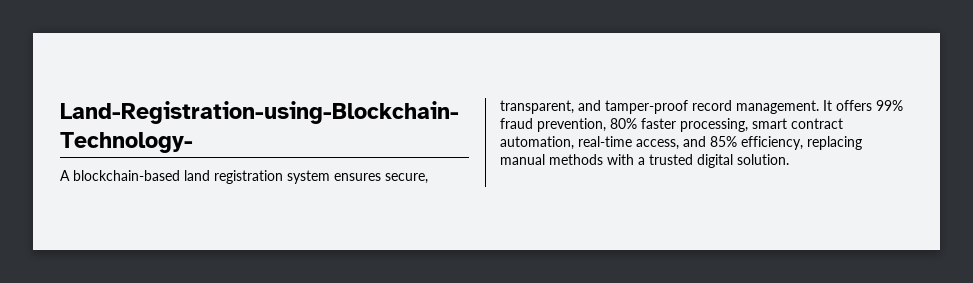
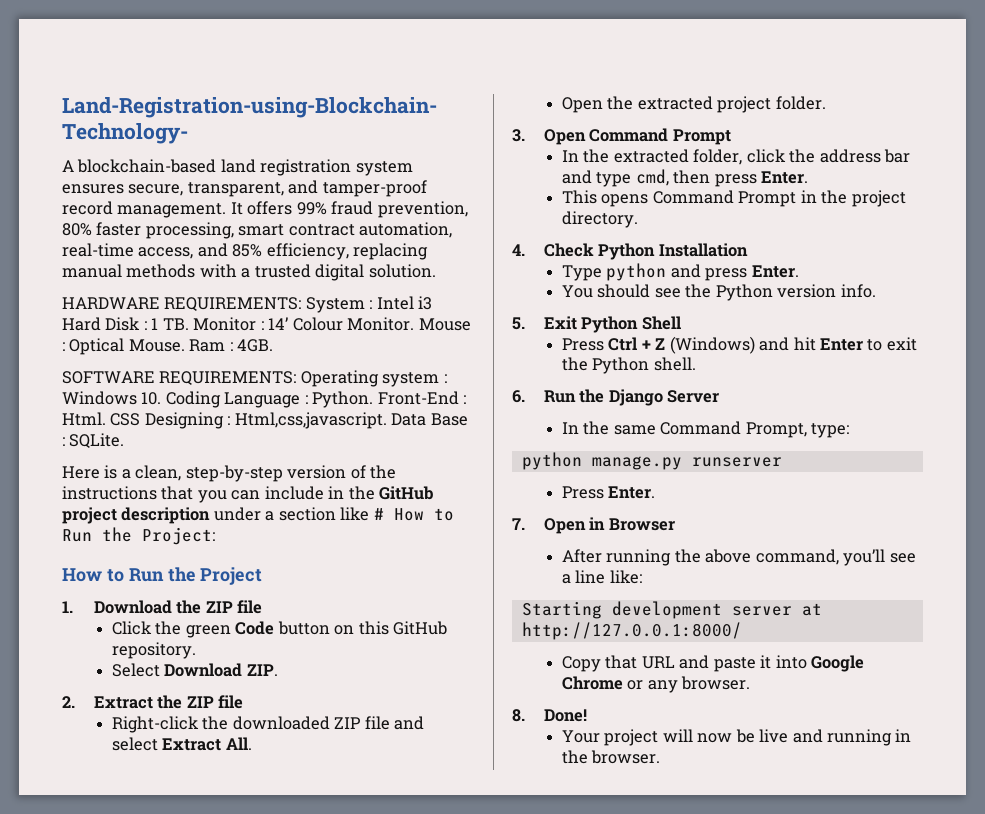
+ HARDWARE REQUIREMENTS: System : Intel i3 Hard Disk : 1 TB. Monitor : 14’ Colour Monitor. Mouse : Optical Mouse. Ram : 4GB.
+ SOFTWARE REQUIREMENTS: Operating system : Windows 10. Coding Language : Python. Front-End : Html. CSS Designing : Html,css,javascript. Data Base : SQLite.
+ Here is a clean, step-by-step version of the instructions that you can include in the GitHub project description under a section like # How to Run the Project:
+ How to Run the Project
+ 1. Download the ZIP file
+ Click the green Code button on this GitHub repository.
+ Select Download ZIP.
+ 2. Extract the ZIP file
+ Right-click the downloaded ZIP file and select Extract All.
+ Open the extracted project folder.
+ 3. Open Command Prompt
+ In the extracted folder, click the address bar and type cmd, then press Enter.
+ This opens Command Prompt in the project directory.
+ 4. Check Python Installation
+ Type python and press Enter.
+ You should see the Python version info.
+ 5. Exit Python Shell
+ Press Ctrl + Z (Windows) and hit Enter to exit the Python shell.
+ 6. Run the Django Server
+ In the same Command Prompt, type:
+ python manage.py runserver
+ Press Enter.
+ 7. Open in Browser
+ After running the above command, you’ll see a line like:
+ Starting development server at http://127.0.0.1:8000/
+ Copy that URL and paste it into Google Chrome or any browser.
+ 8. Done!
+ Your project will now be live and running in the browser.

